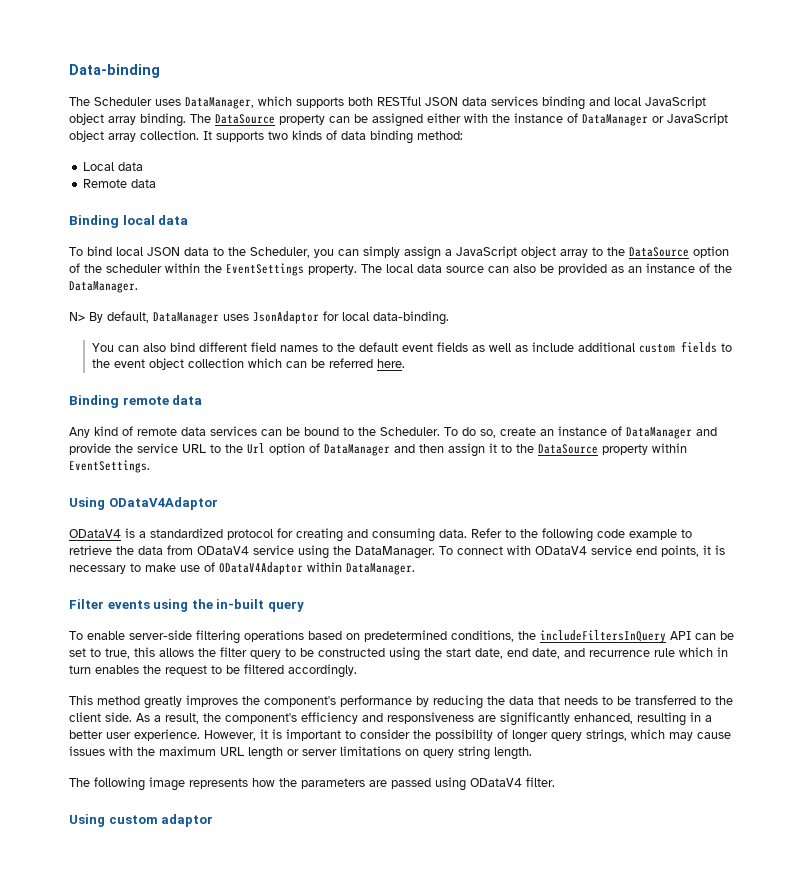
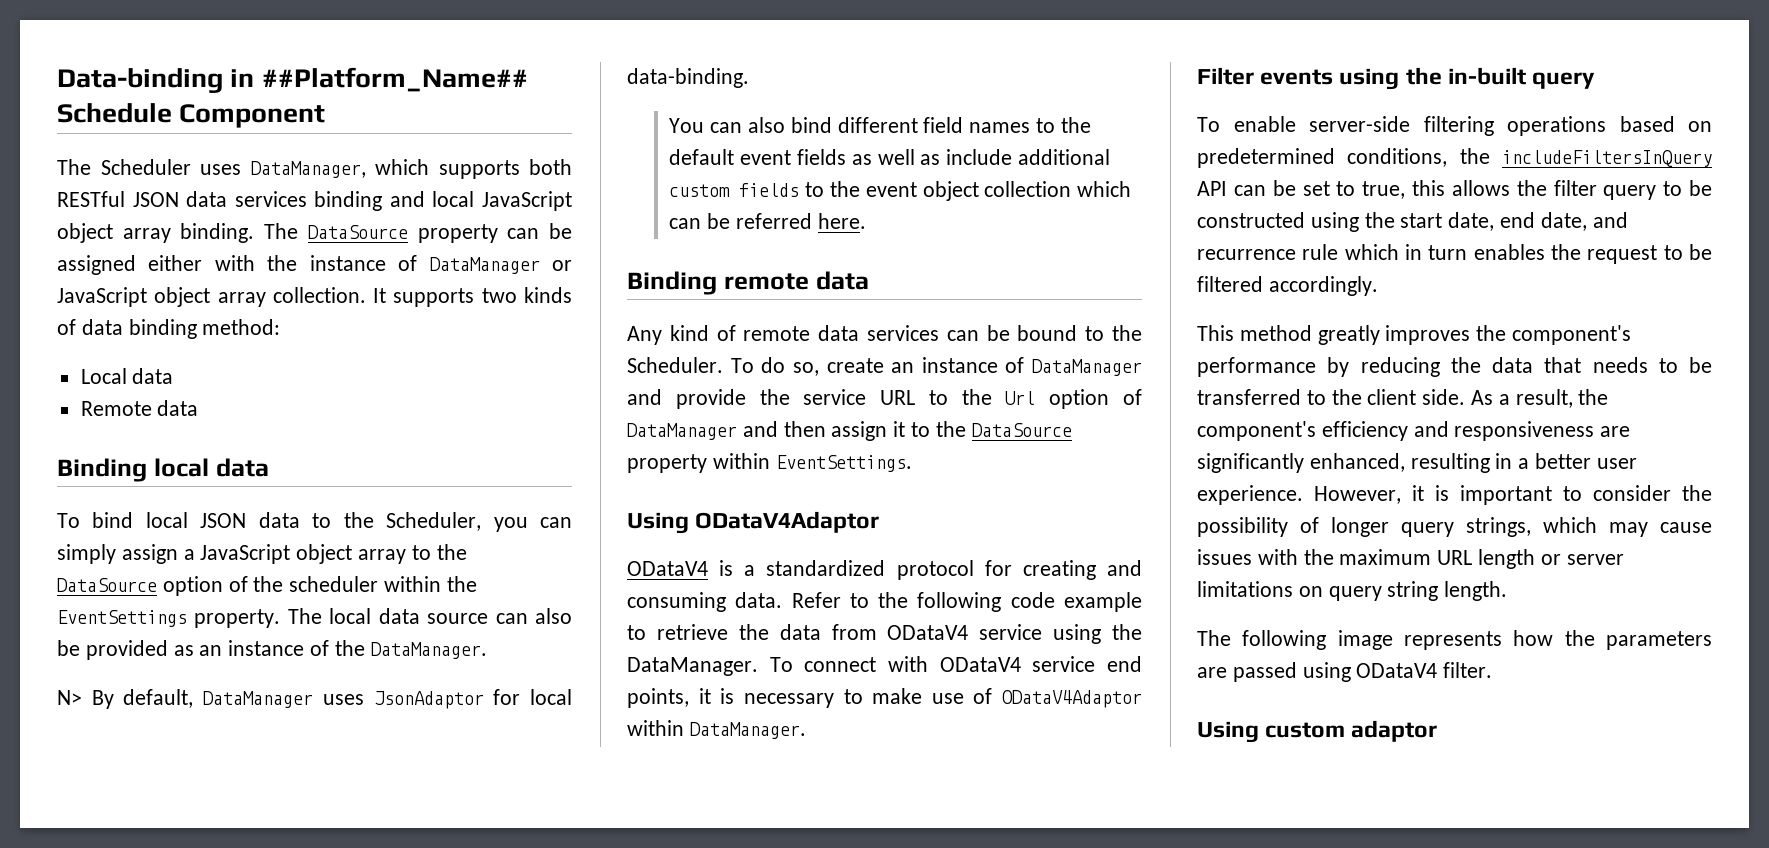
- Data-binding
+ Data-binding in ##Platform_Name## Schedule Component

